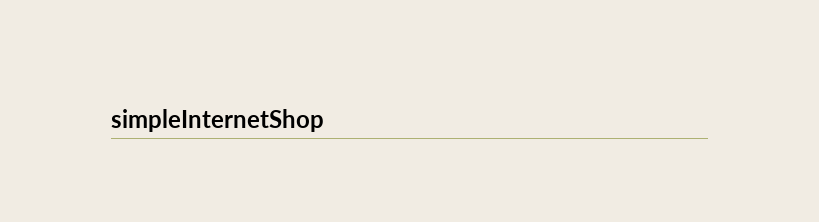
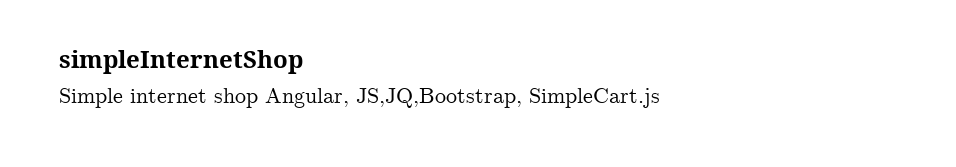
+ Simple internet shop Angular, JS,JQ,Bootstrap, SimpleCart.js

